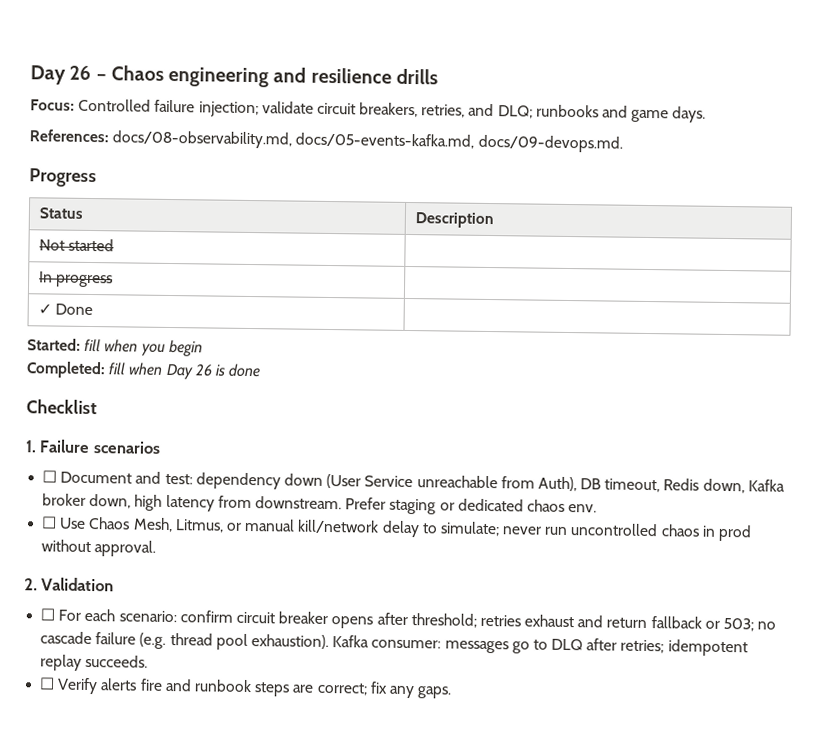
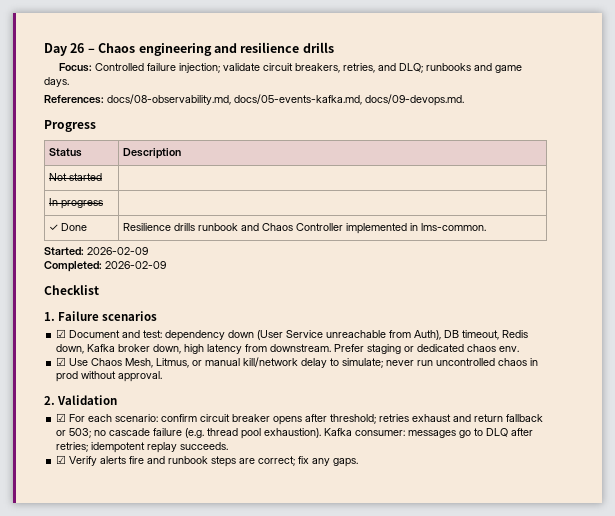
- ✓ Done |
- Started: fill when you begin
- Completed: fill when Day 26 is done
+ ✓ Done | Resilience drills runbook and Chaos Controller implemented in lms-common.
+ Started: 2026-02-09
+ Completed: 2026-02-09
- ☐ Document and test: dependency down (User Service unreachable from Auth), DB timeout, Redis down, Kafka broker down, high latency from downstream.
+ ☑ Document and test: dependency down (User Service unreachable from Auth), DB timeout, Redis down, Kafka broker down, high latency from downstream.
- ☐ Use Chaos Mesh, Litmus, or manual kill/network delay to simulate; never run uncontrolled chaos in prod without approval.
+ ☑ Use Chaos Mesh, Litmus, or manual kill/network delay to simulate; never run uncontrolled chaos in prod without approval.
- ☐ For each scenario: confirm circuit breaker opens after threshold; retries exhaust and return fallback or 503; no cascade failure (e.g. thread pool exhaustion).
+ ☑ For each scenario: confirm circuit breaker opens after threshold; retries exhaust and return fallback or 503; no cascade failure (e.g. thread pool exhaustion).
- ☐ Verify alerts fire and runbook steps are correct; fix any gaps.
+ ☑ Verify alerts fire and runbook steps are correct; fix any gaps.

